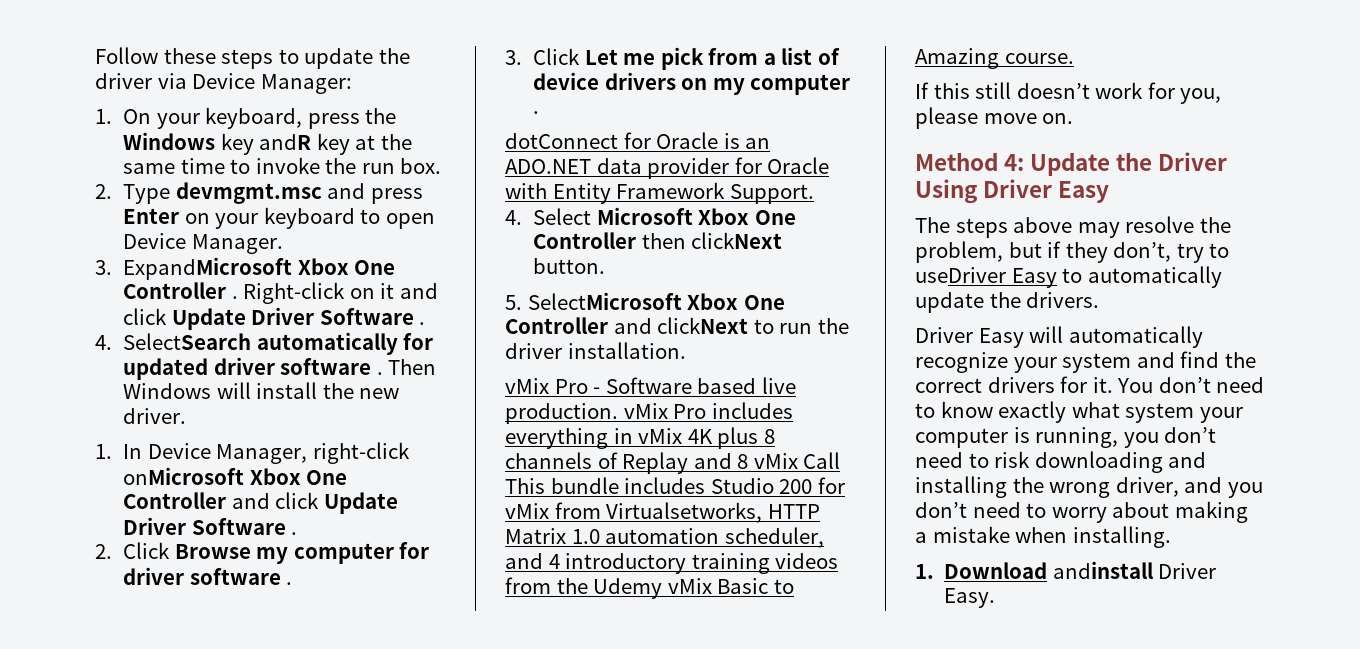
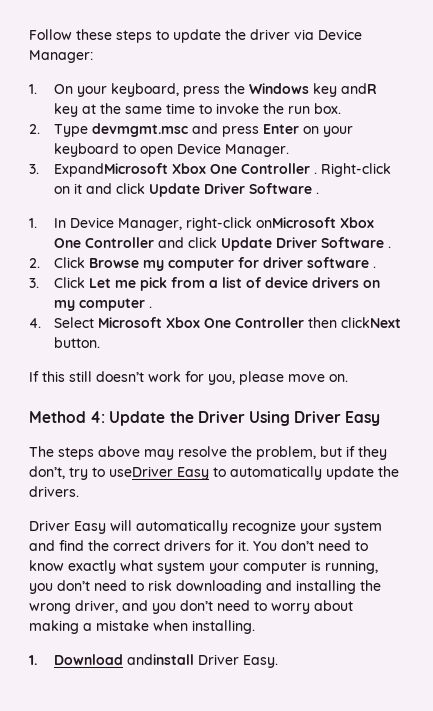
- 4. SelectSearch automatically for updated driver software . Then Windows will install the new driver.
- dotConnect for Oracle is an ADO.NET data provider for Oracle with Entity Framework Support.
- 5. SelectMicrosoft Xbox One Controller and clickNext to run the driver installation.
- vMix Pro - Software based live production. vMix Pro includes everything in vMix 4K plus 8 channels of Replay and 8 vMix Call This bundle includes Studio 200 for vMix from Virtualsetworks, HTTP Matrix 1.0 automation scheduler, and 4 introductory training videos from the Udemy vMix Basic to Amazing course.

